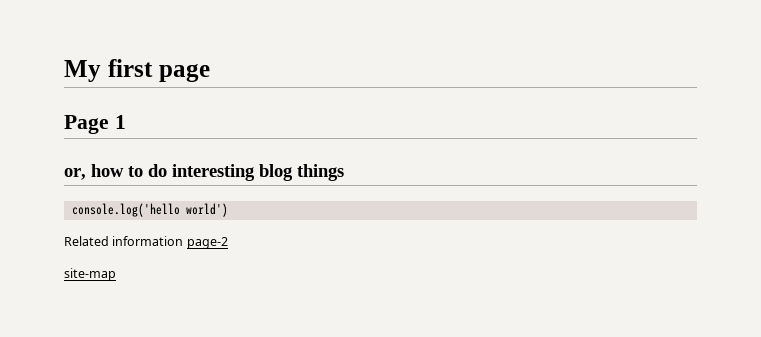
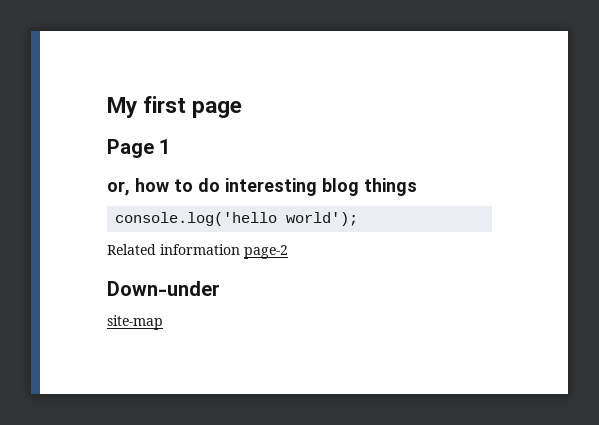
- console.log('hello world')
+ console.log('hello world');
+ Down-under

